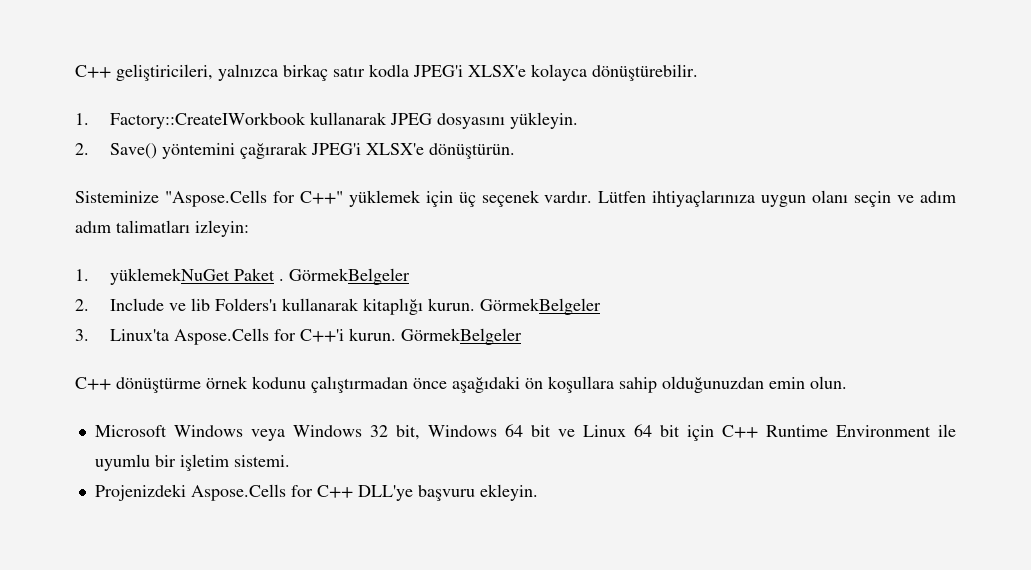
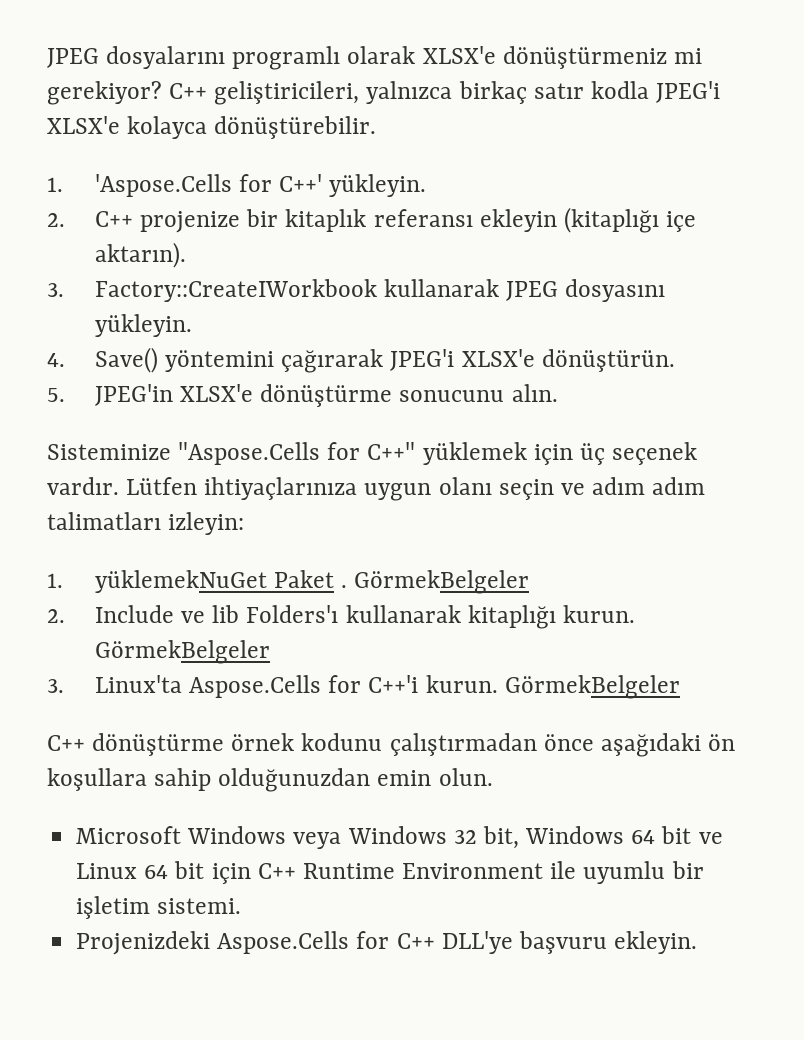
+ JPEG dosyalarını programlı olarak XLSX'e dönüştürmeniz mi gerekiyor?
- 1. Factory::CreateIWorkbook kullanarak JPEG dosyasını yükleyin.
+ 1. 'Aspose.Cells for C++' yükleyin.
+ 2. C++ projenize bir kitaplık referansı ekleyin (kitaplığı içe aktarın).
+ 3. Factory::CreateIWorkbook kullanarak JPEG dosyasını yükleyin.
- 2. Save() yöntemini çağırarak JPEG'i XLSX'e dönüştürün.
+ 4. Save() yöntemini çağırarak JPEG'i XLSX'e dönüştürün.
+ 5. JPEG'in XLSX'e dönüştürme sonucunu alın.

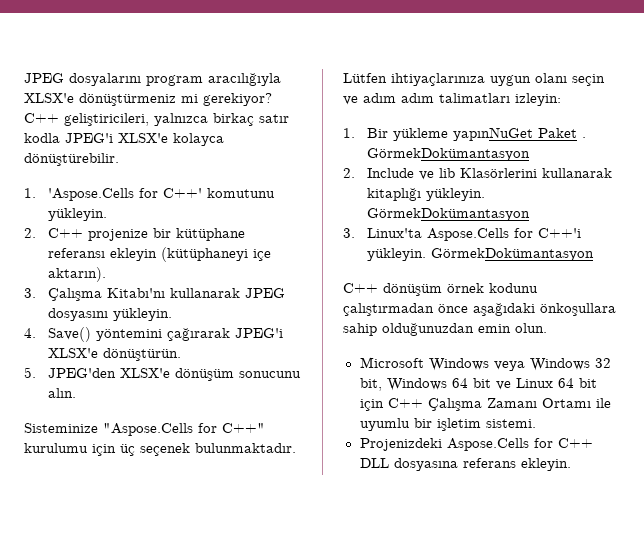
- JPEG dosyalarını programlı olarak XLSX'e dönüştürmeniz mi gerekiyor?
+ JPEG dosyalarını program aracılığıyla XLSX'e dönüştürmeniz mi gerekiyor?
- 1. 'Aspose.Cells for C++' yükleyin.
+ 1. 'Aspose.Cells for C++' komutunu yükleyin.
- 2. C++ projenize bir kitaplık referansı ekleyin (kitaplığı içe aktarın).
+ 2. C++ projenize bir kütüphane referansı ekleyin (kütüphaneyi içe aktarın).
- 3. Factory::CreateIWorkbook kullanarak JPEG dosyasını yükleyin.
+ 3. Çalışma Kitabı'nı kullanarak JPEG dosyasını yükleyin.
- 5. JPEG'in XLSX'e dönüştürme sonucunu alın.
+ 5. JPEG'den XLSX'e dönüşüm sonucunu alın.
- Sisteminize "Aspose.Cells for C++" yüklemek için üç seçenek vardır.
+ Sisteminize "Aspose.Cells for C++" kurulumu için üç seçenek bulunmaktadır.
- 1. yüklemekNuGet Paket . GörmekBelgeler
+ 1. Bir yükleme yapınNuGet Paket . GörmekDokümantasyon
- 2. Include ve lib Folders'ı kullanarak kitaplığı kurun. GörmekBelgeler
+ 2. Include ve lib Klasörlerini kullanarak kitaplığı yükleyin. GörmekDokümantasyon
- 3. Linux'ta Aspose.Cells for C++'i kurun. GörmekBelgeler
- C++ dönüştürme örnek kodunu çalıştırmadan önce aşağıdaki ön koşullara sahip olduğunuzdan emin olun.
+ 3. Linux'ta Aspose.Cells for C++'i yükleyin. GörmekDokümantasyon
+ C++ dönüşüm örnek kodunu çalıştırmadan önce aşağıdaki önkoşullara sahip olduğunuzdan emin olun.
- Microsoft Windows veya Windows 32 bit, Windows 64 bit ve Linux 64 bit için C++ Runtime Environment ile uyumlu bir işletim sistemi.
+ Microsoft Windows veya Windows 32 bit, Windows 64 bit ve Linux 64 bit için C++ Çalışma Zamanı Ortamı ile uyumlu bir işletim sistemi.
- Projenizdeki Aspose.Cells for C++ DLL'ye başvuru ekleyin.
+ Projenizdeki Aspose.Cells for C++ DLL dosyasına referans ekleyin.

